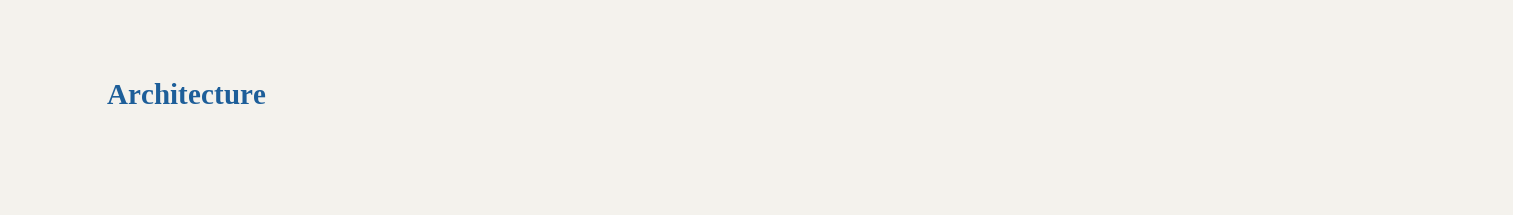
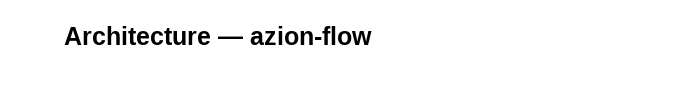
- Architecture
+ Architecture — azion-flow

